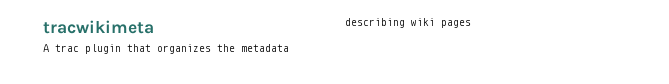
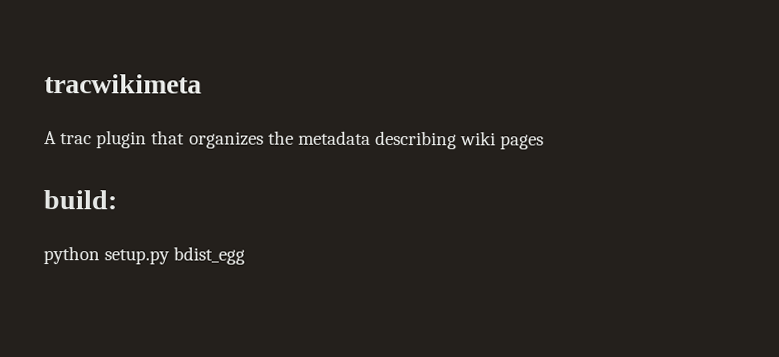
+ build:
+ python setup.py bdist_egg

